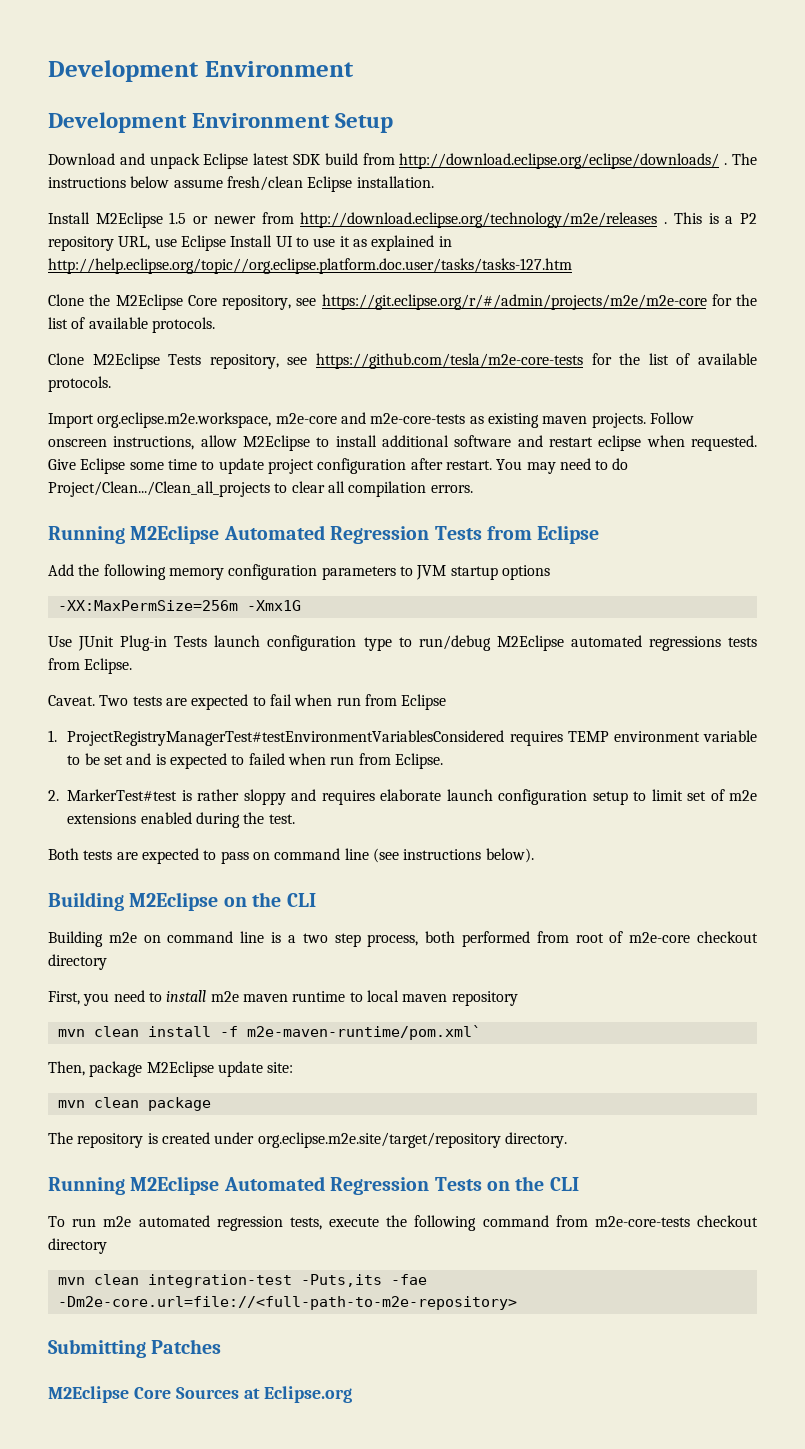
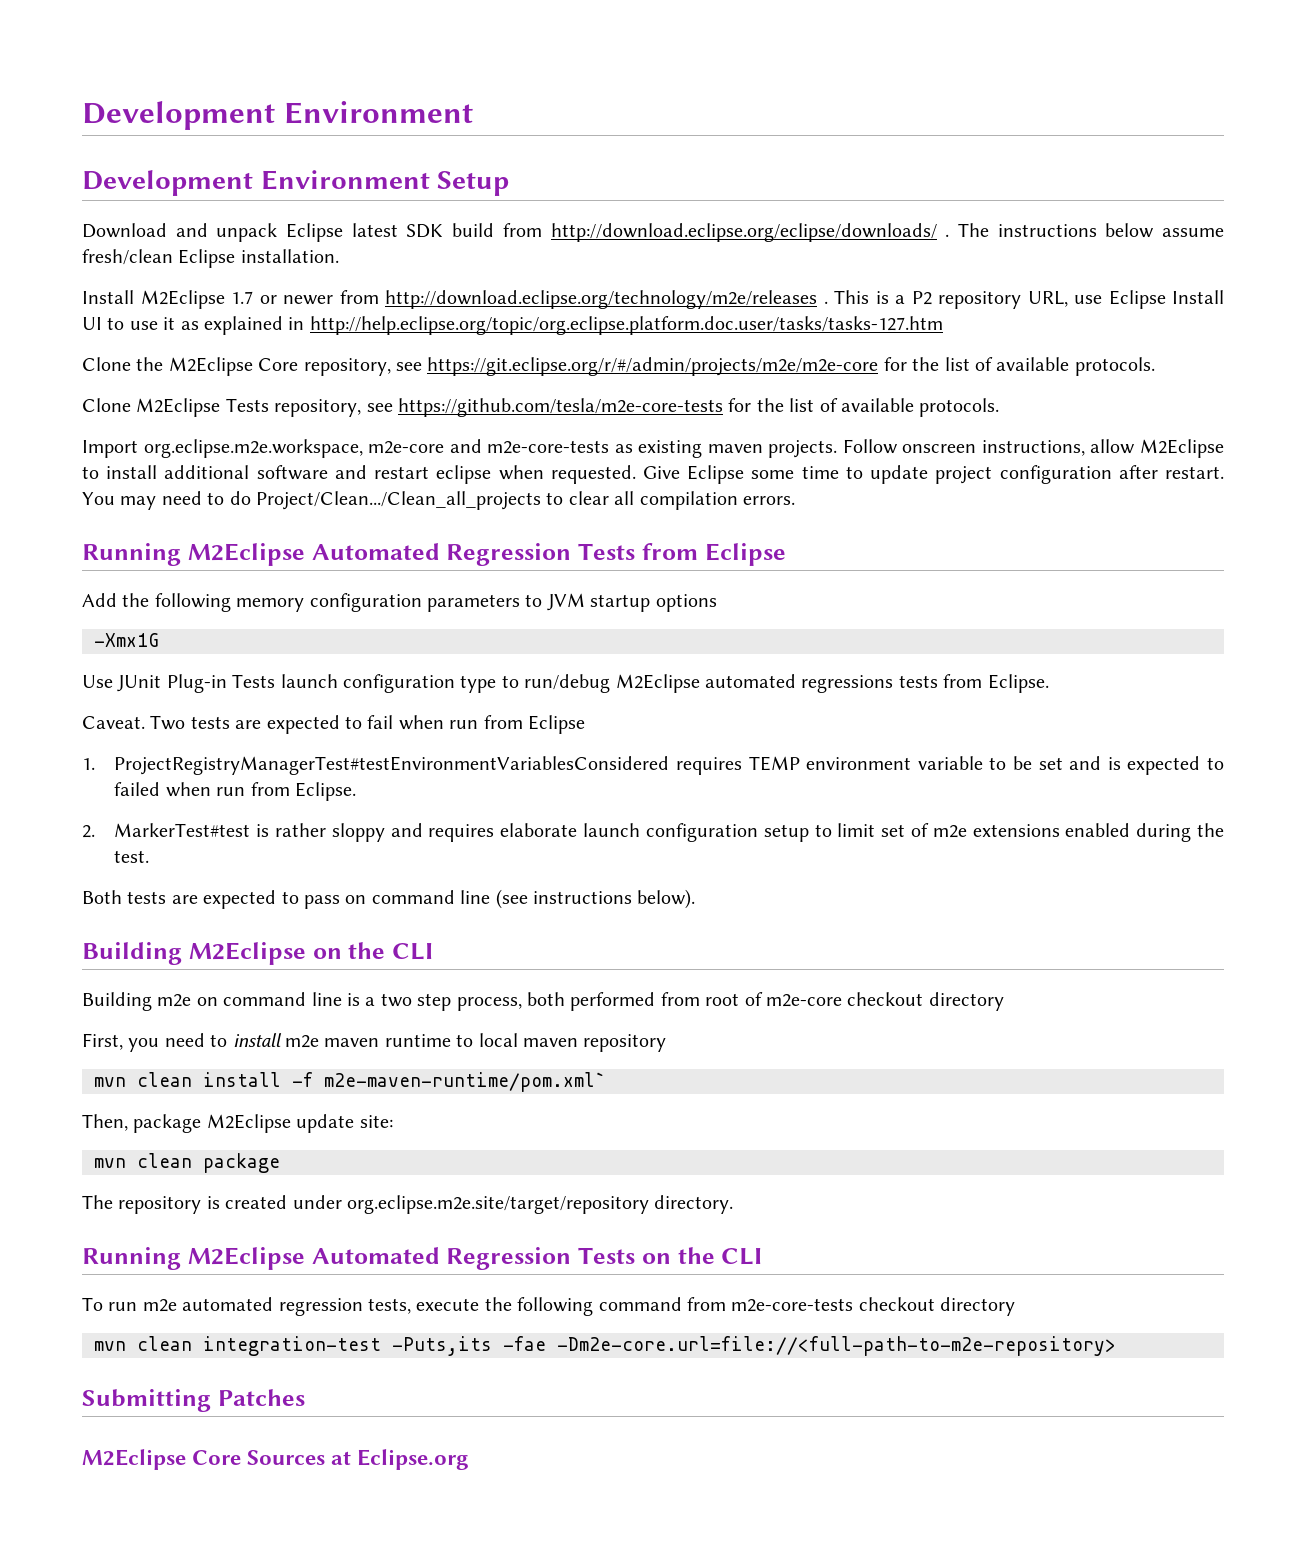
- Install M2Eclipse 1.5 or newer from http://download.eclipse.org/technology/m2e/releases .
+ Install M2Eclipse 1.7 or newer from http://download.eclipse.org/technology/m2e/releases .
- This is a P2 repository URL, use Eclipse Install UI to use it as explained in http://help.eclipse.org/topic//org.eclipse.platform.doc.user/tasks/tasks-127.htm
+ This is a P2 repository URL, use Eclipse Install UI to use it as explained in http://help.eclipse.org/topic/org.eclipse.platform.doc.user/tasks/tasks-127.htm
- -XX:MaxPermSize=256m -Xmx1G
+ -Xmx1G

